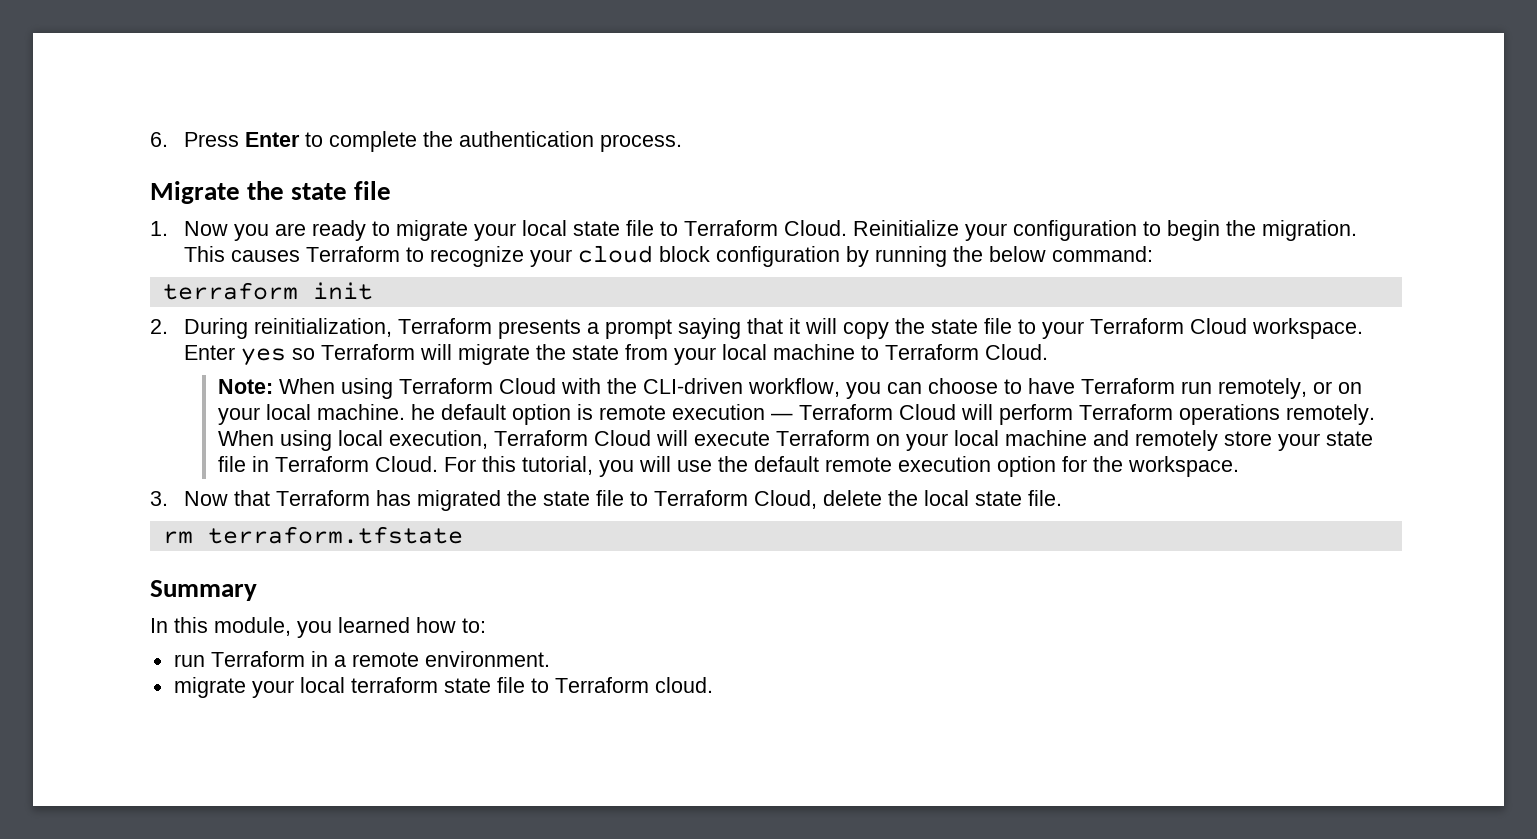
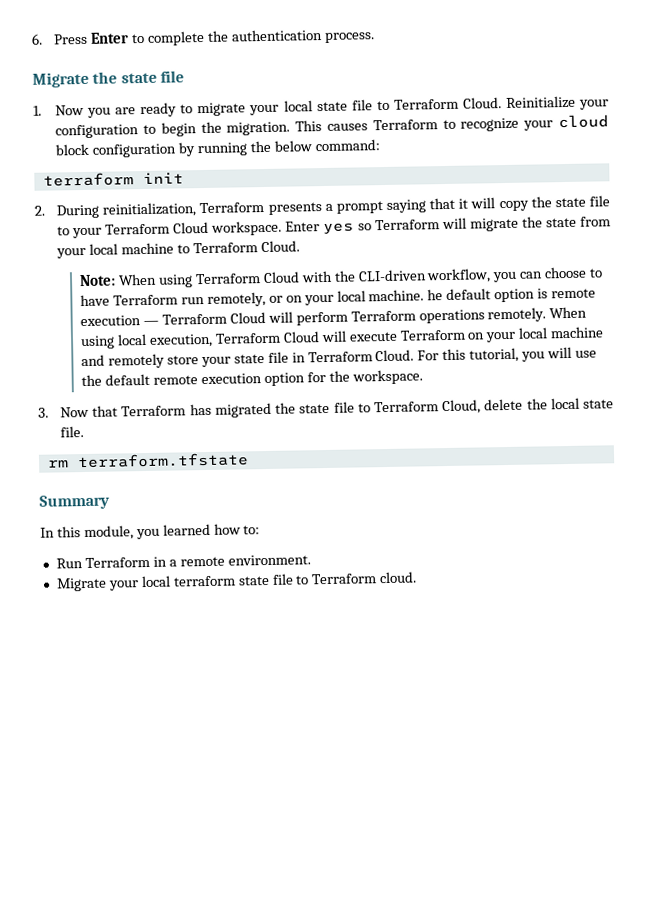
- run Terraform in a remote environment.
+ Run Terraform in a remote environment.
- migrate your local terraform state file to Terraform cloud.
+ Migrate your local terraform state file to Terraform cloud.

